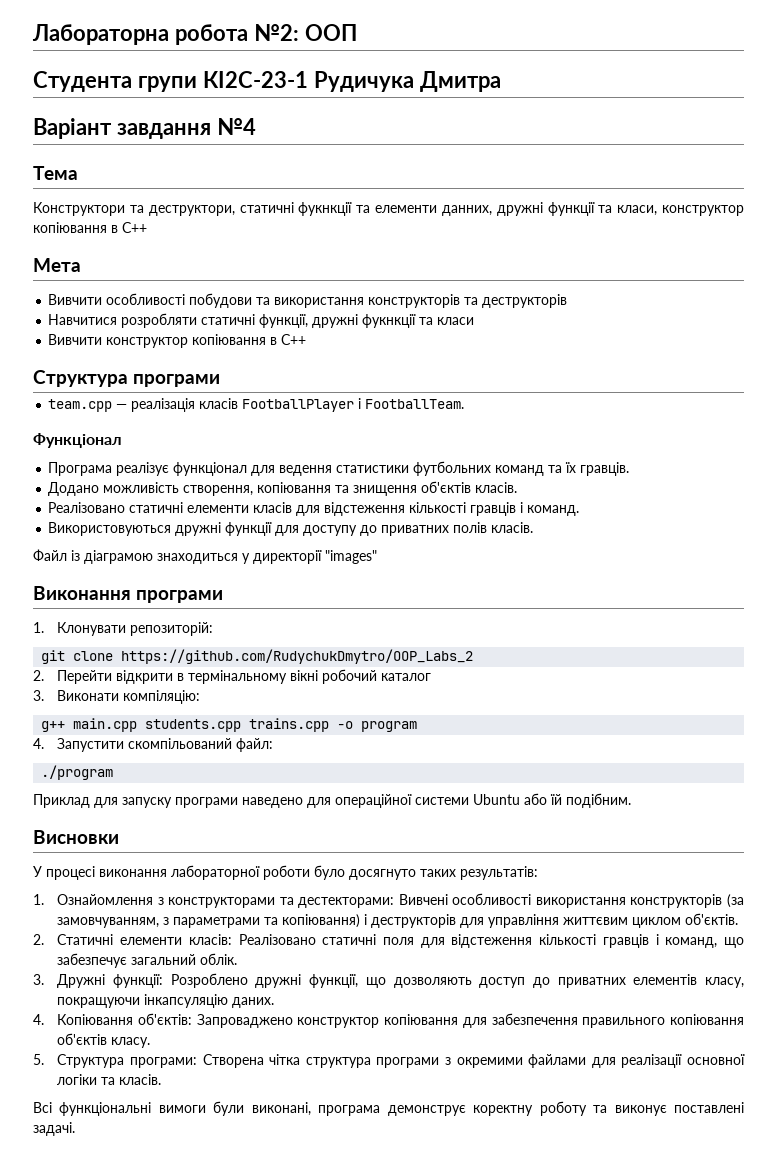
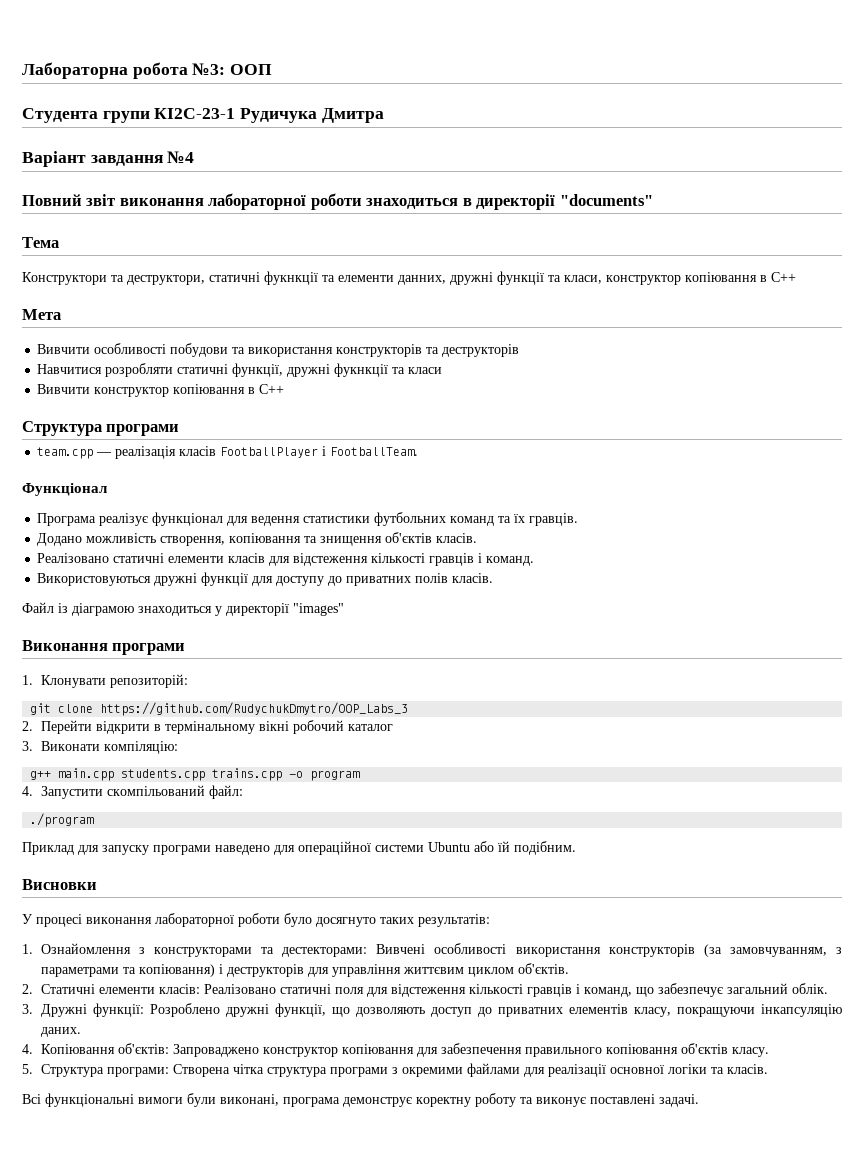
- Лабораторна робота №2: ООП
+ Лабораторна робота №3: ООП
+ Повний звіт виконання лабораторної роботи знаходиться в директорії "documents"
- git clone https://github.com/RudychukDmytro/OOP_Labs_2
+ git clone https://github.com/RudychukDmytro/OOP_Labs_3

